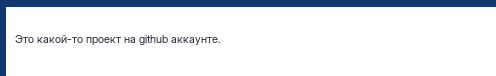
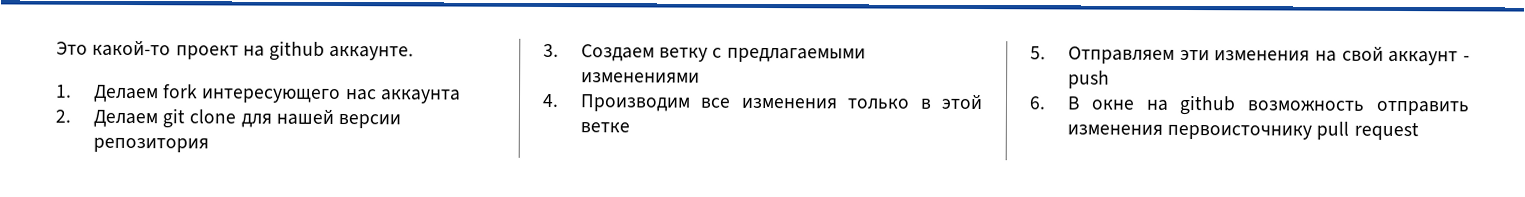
+ 1. Делаем fork интересующего нас аккаунта
+ 2. Делаем git clone для нашей версии репозитория
+ 3. Создаем ветку с предлагаемыми изменениями
+ 4. Производим все изменения только в этой ветке
+ 5. Отправляем эти изменения на свой аккаунт - push
+ 6. В окне на github возможность отправить изменения первоисточнику pull request

